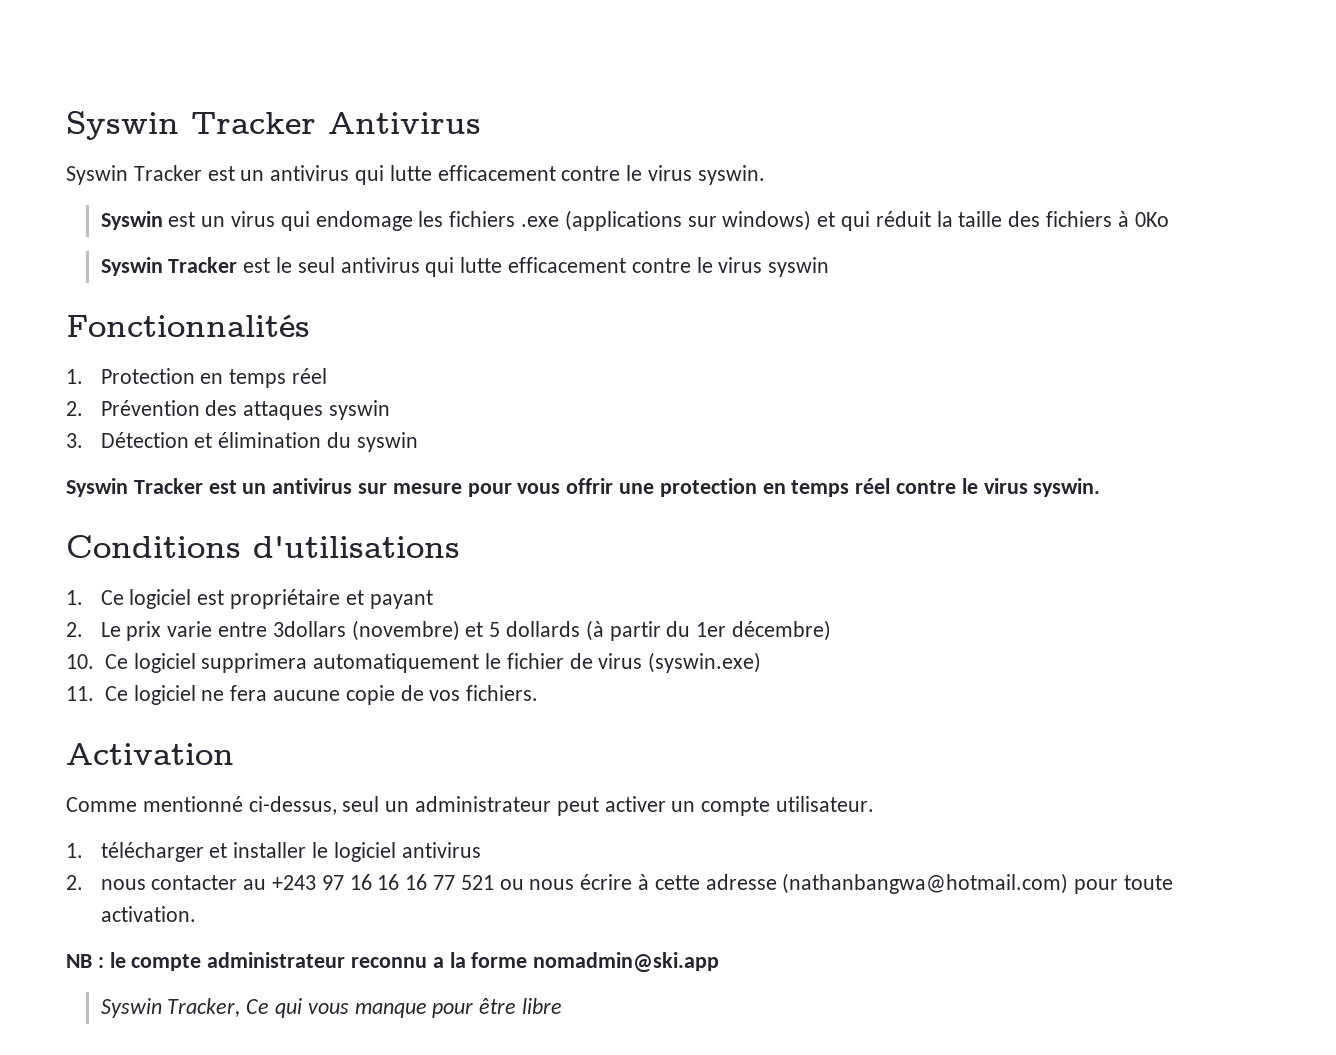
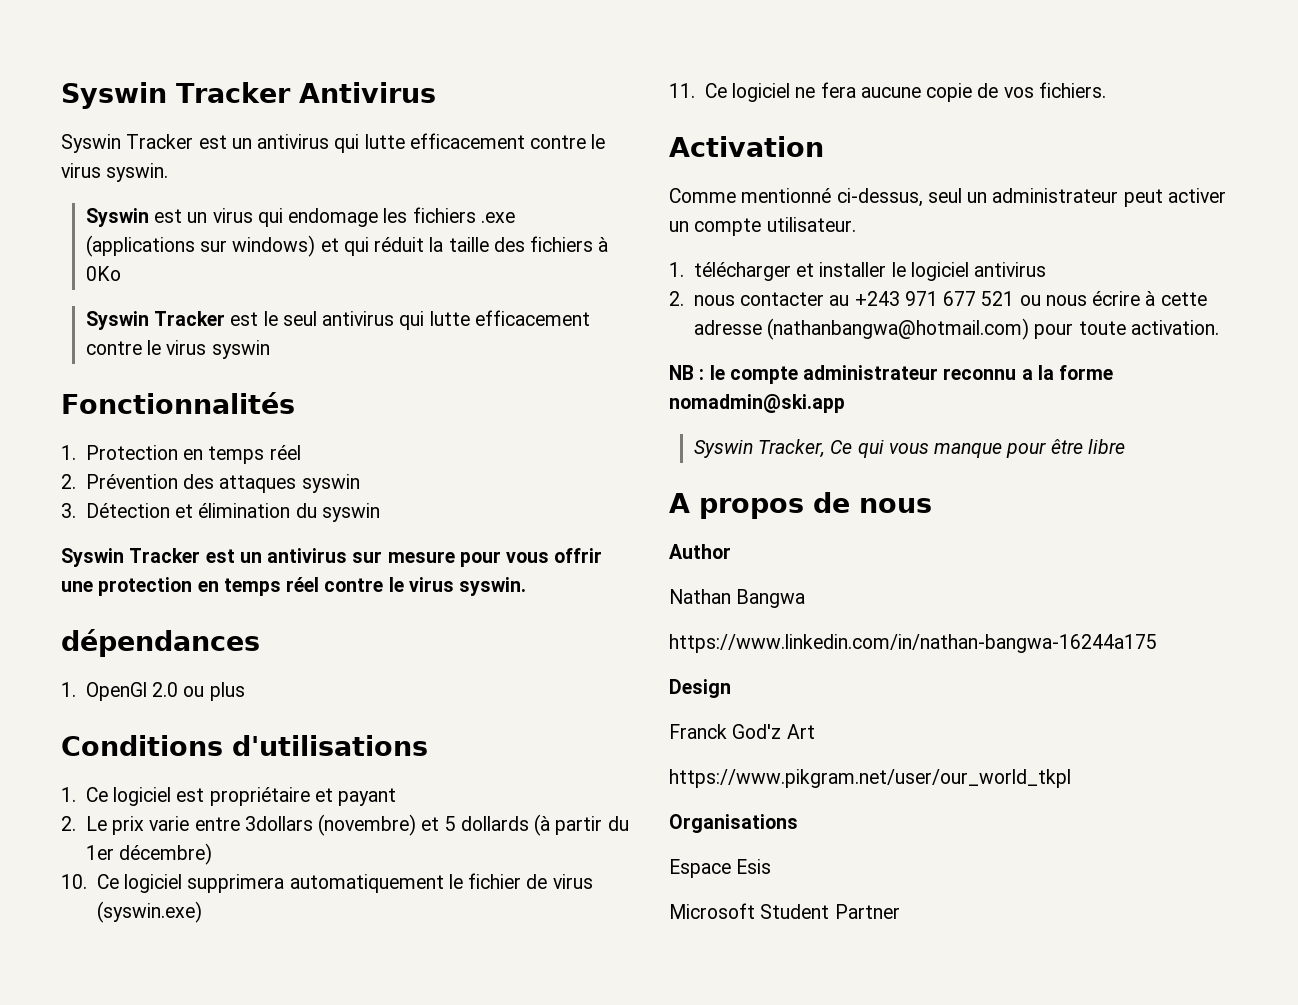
+ dépendances
+ 1. OpenGl 2.0 ou plus
- 2. nous contacter au +243 97 16 16 16 77 521 ou nous écrire à cette adresse (nathanbangwa@hotmail.com) pour toute activation.
+ 2. nous contacter au +243 971 677 521 ou nous écrire à cette adresse (nathanbangwa@hotmail.com) pour toute activation.
+ A propos de nous
+ Author
+ Nathan Bangwa
+ https://www.linkedin.com/in/nathan-bangwa-16244a175
+ Design
+ Franck God'z Art
+ https://www.pikgram.net/user/our_world_tkpl
+ Organisations
+ Espace Esis
+ Microsoft Student Partner

